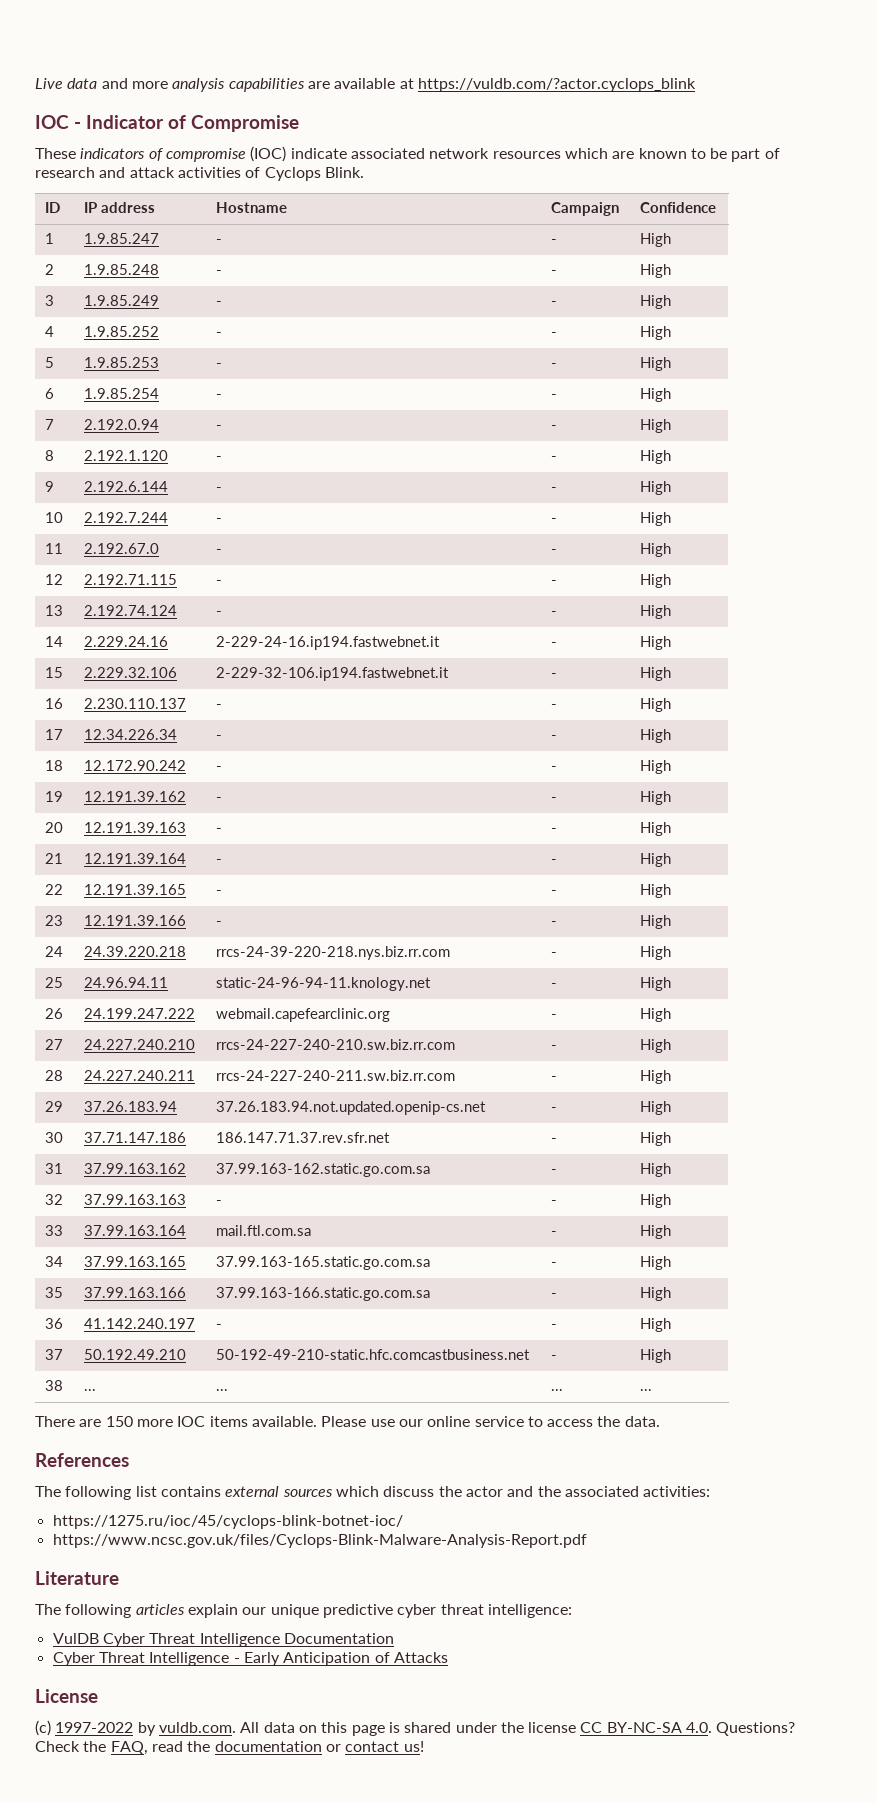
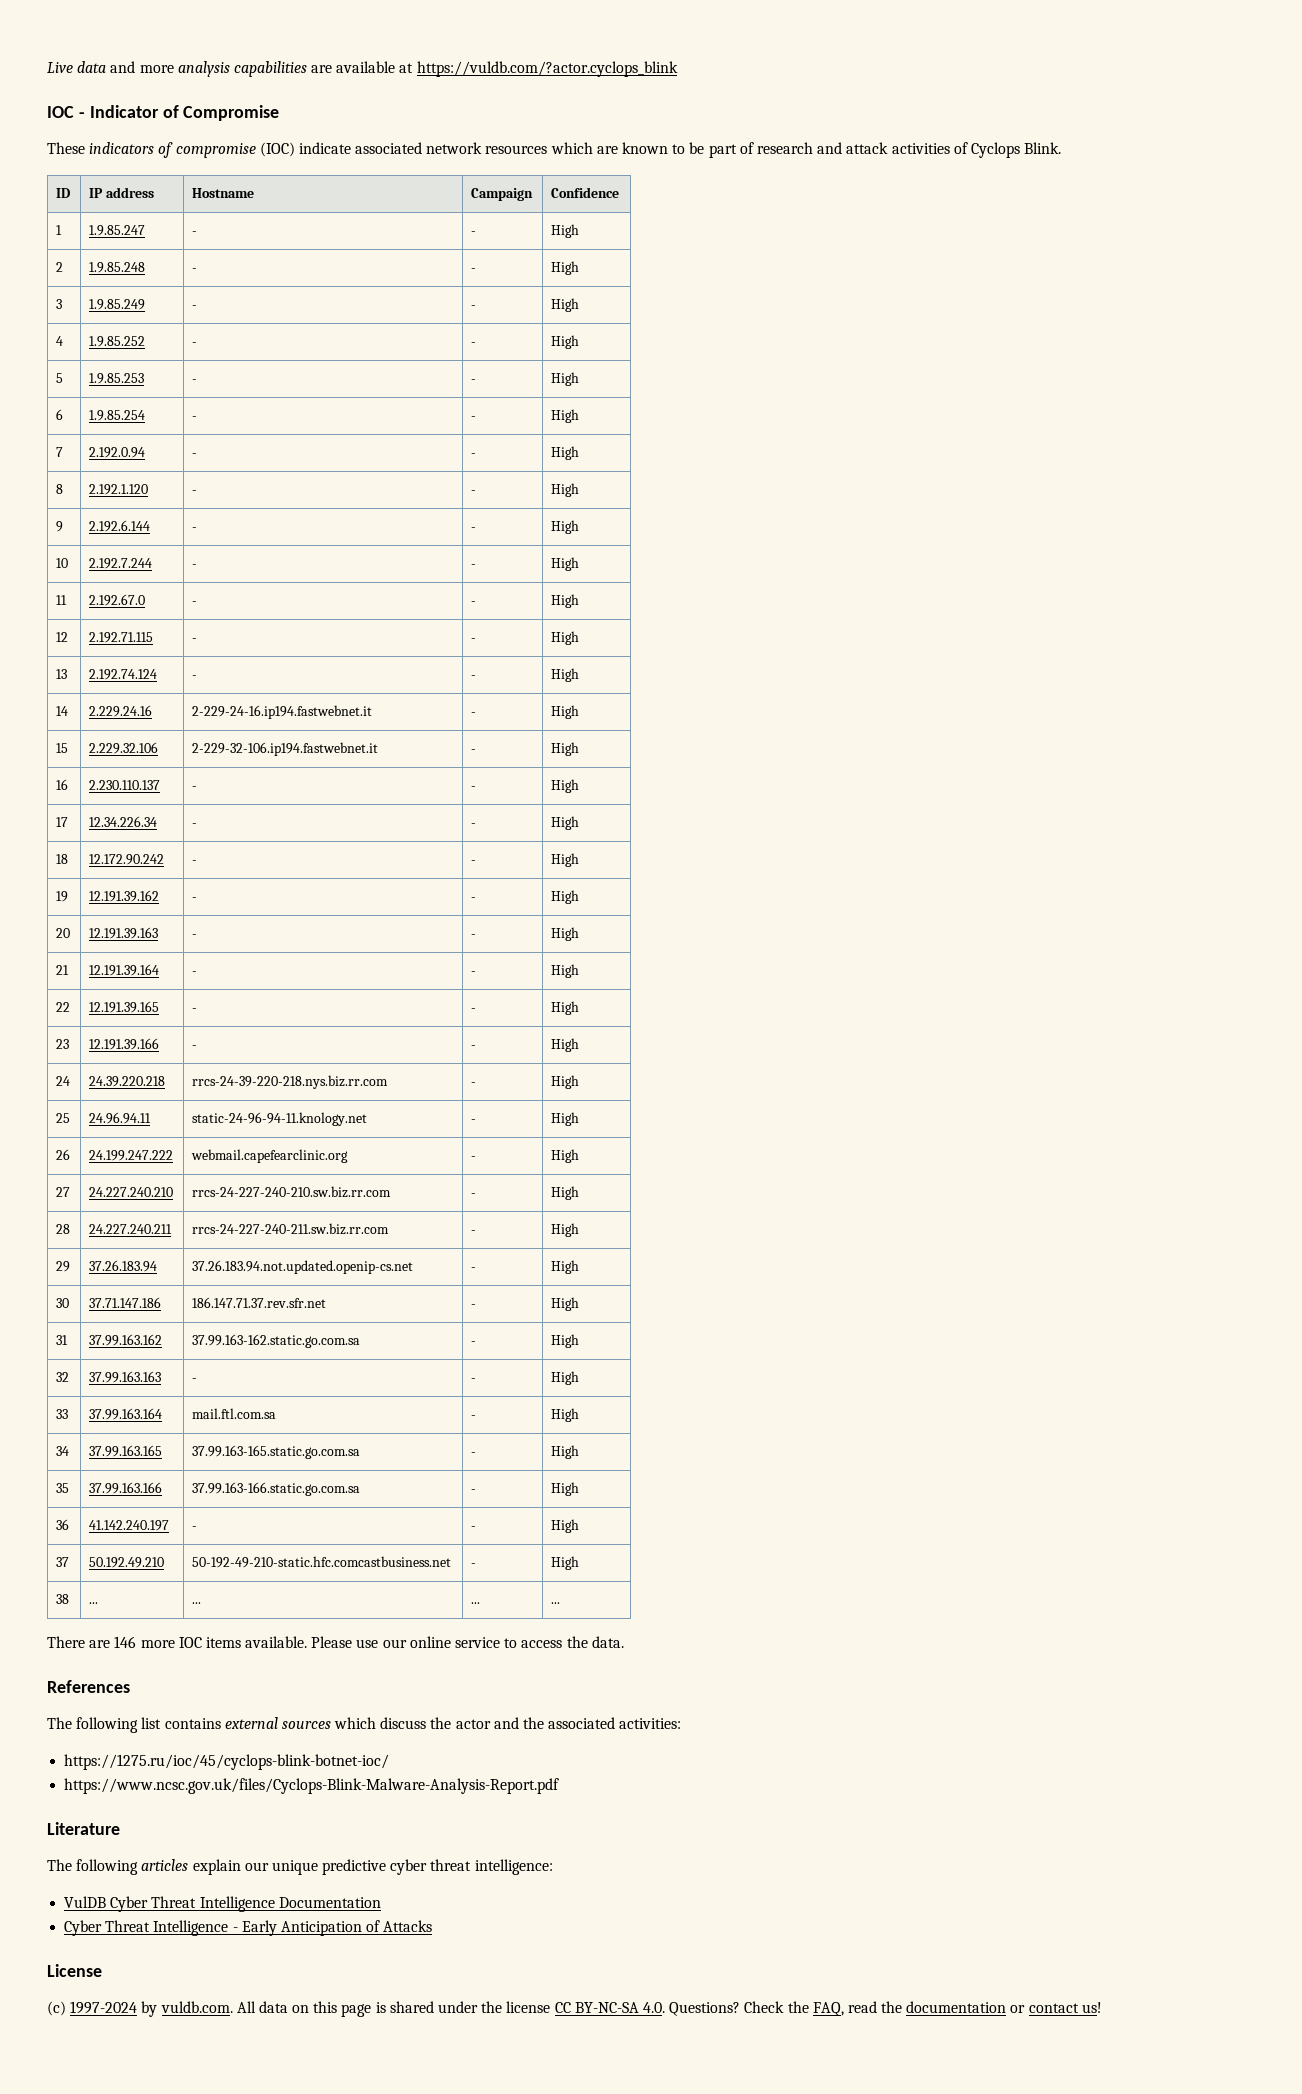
- There are 150 more IOC items available.
+ There are 146 more IOC items available.
- (c) 1997-2022 by vuldb.com. All data on this page is shared under the license CC BY-NC-SA 4.0. Questions?
+ (c) 1997-2024 by vuldb.com. All data on this page is shared under the license CC BY-NC-SA 4.0. Questions?

